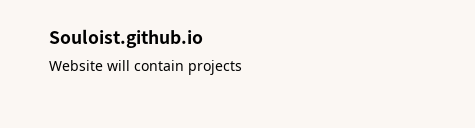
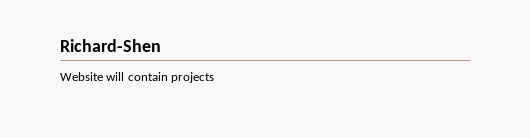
- Souloist.github.io
+ Richard-Shen

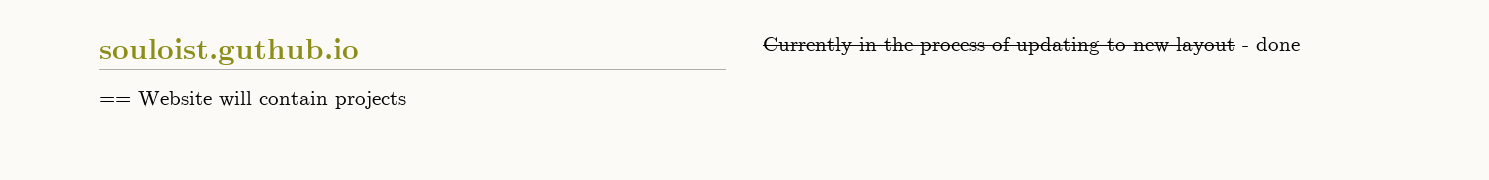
- Richard-Shen
- Website will contain projects
+ souloist.guthub.io
+ == Website will contain projects
+ Currently in the process of updating to new layout - done

